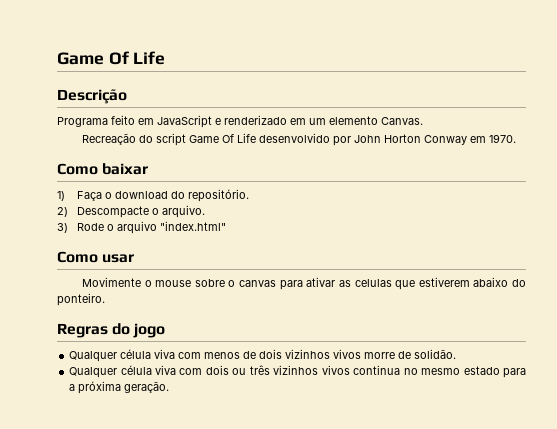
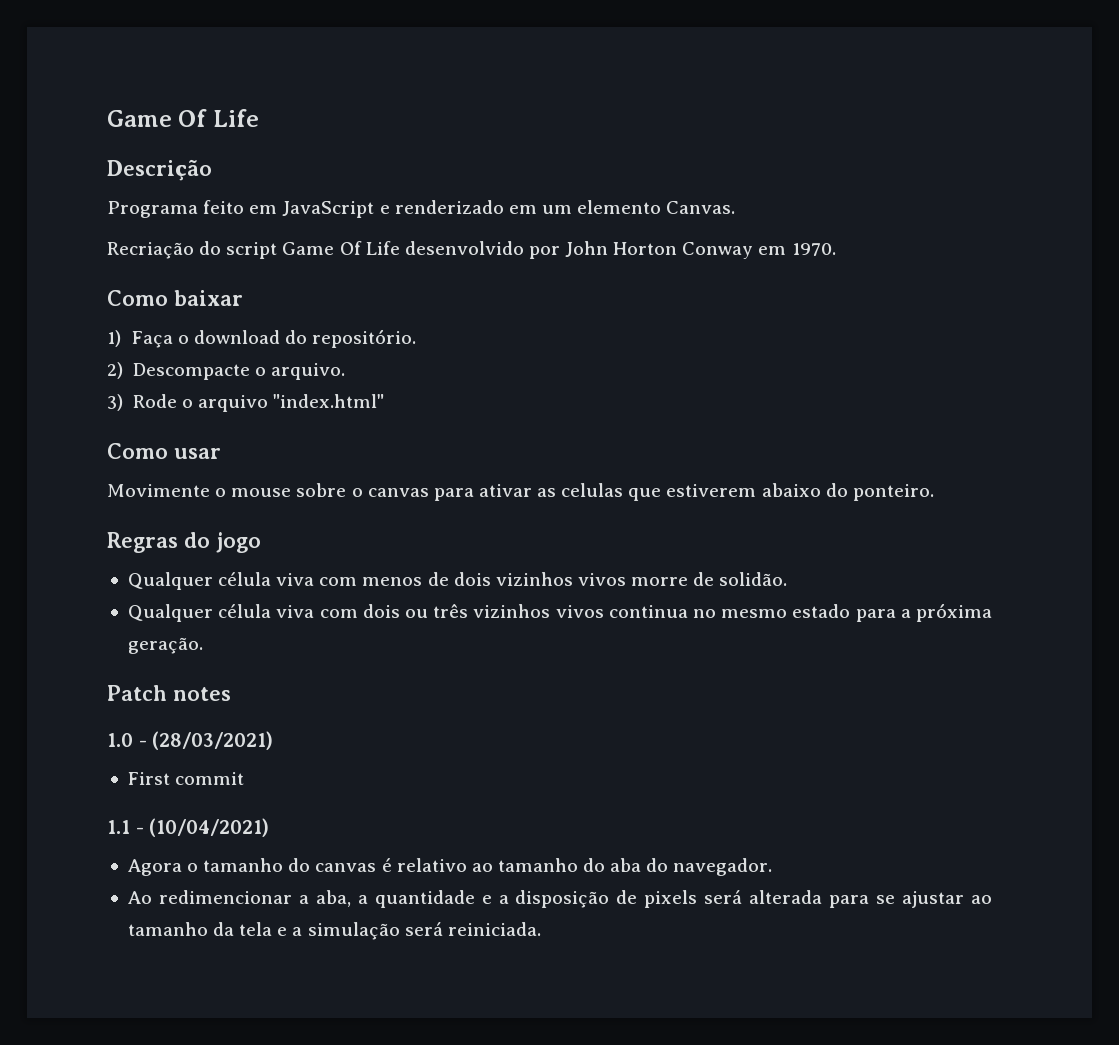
- Recreação do script Game Of Life desenvolvido por John Horton Conway em 1970.
+ Recriação do script Game Of Life desenvolvido por John Horton Conway em 1970.
+ Patch notes
+ 1.0 - (28/03/2021)
+ First commit
+ 1.1 - (10/04/2021)
+ Agora o tamanho do canvas é relativo ao tamanho do aba do navegador.
+ Ao redimencionar a aba, a quantidade e a disposição de pixels será alterada para se ajustar ao tamanho da tela e a simulação será reiniciada.

